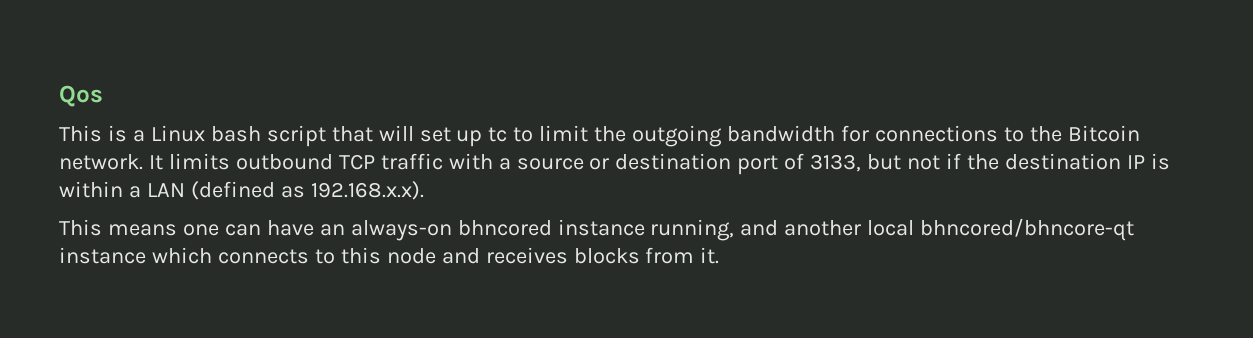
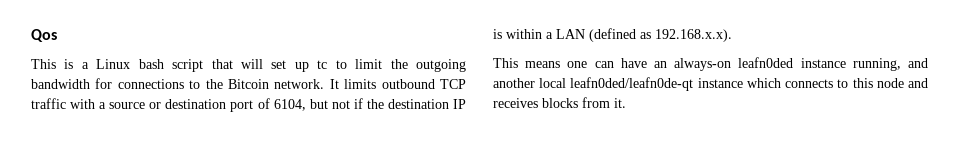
- It limits outbound TCP traffic with a source or destination port of 3133, but not if the destination IP is within a LAN (defined as 192.168.x.x).
+ It limits outbound TCP traffic with a source or destination port of 6104, but not if the destination IP is within a LAN (defined as 192.168.x.x).
- This means one can have an always-on bhncored instance running, and another local bhncored/bhncore-qt instance which connects to this node and receives blocks from it.
+ This means one can have an always-on leafn0ded instance running, and another local leafn0ded/leafn0de-qt instance which connects to this node and receives blocks from it.

